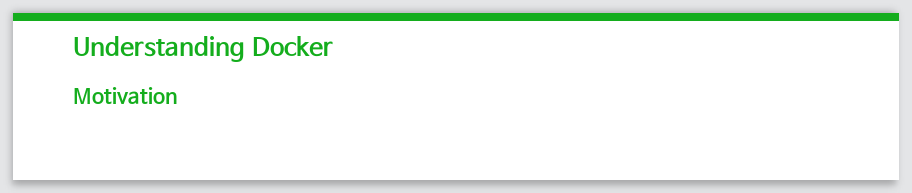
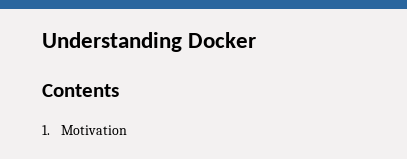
- Motivation
+ Contents
+ 1. Motivation

